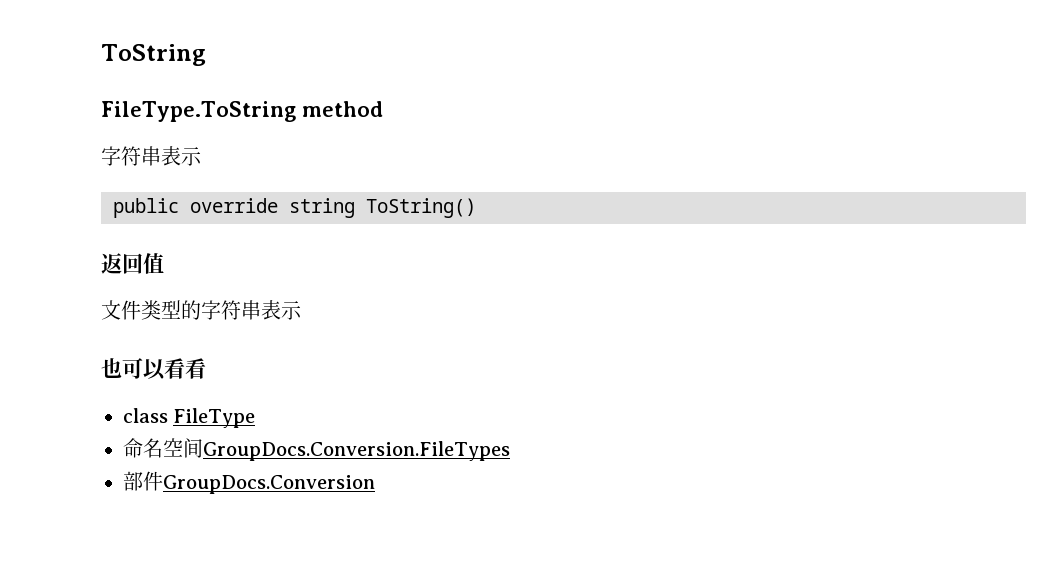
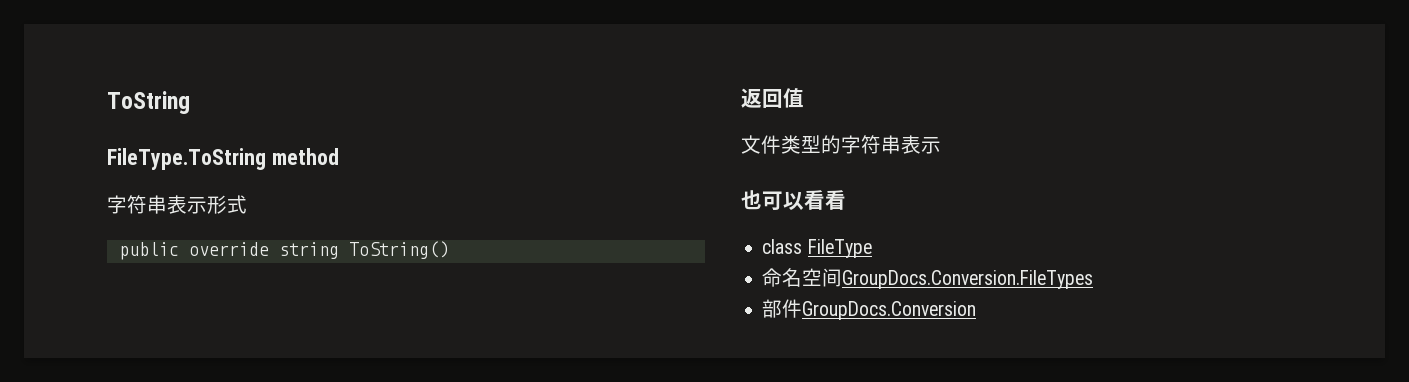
  FileType.ToString method
- 字符串表示
+ 字符串表示形式

